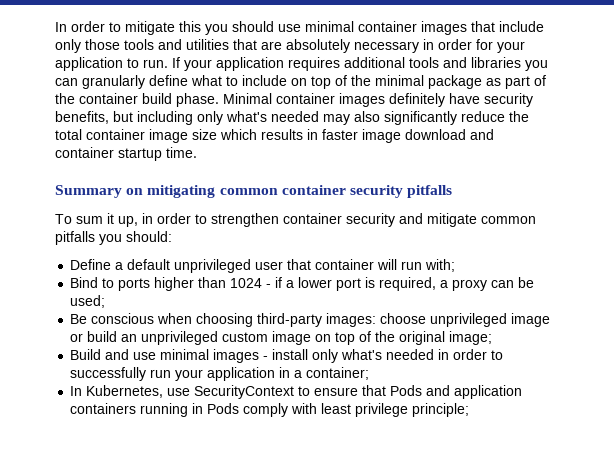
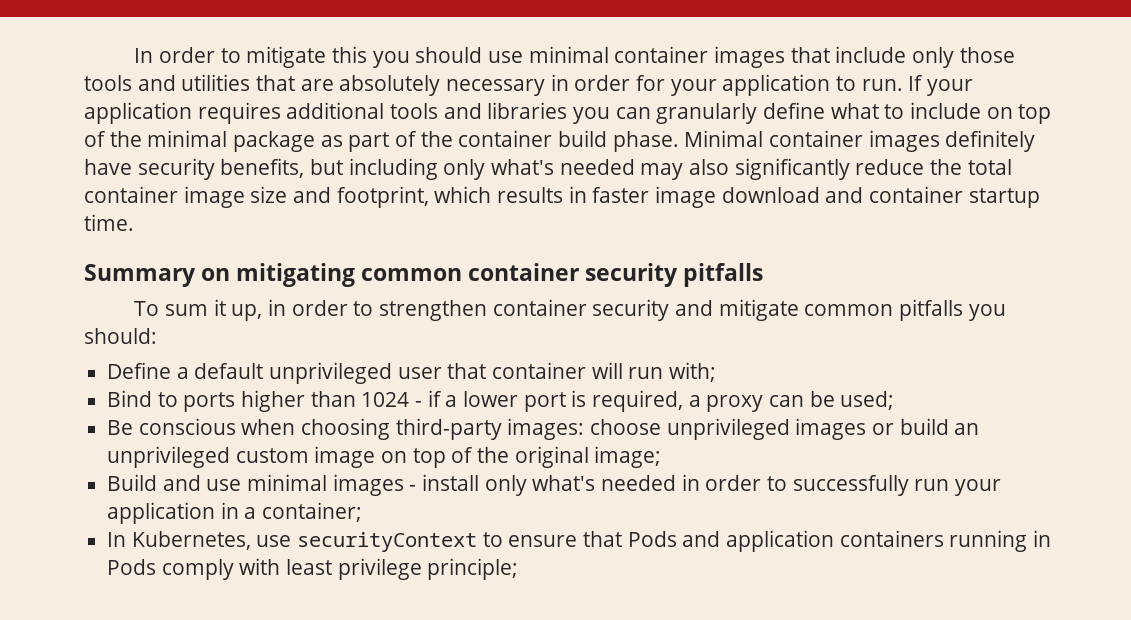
- Minimal container images definitely have security benefits, but including only what's needed may also significantly reduce the total container image size which results in faster image download and container startup time.
+ Minimal container images definitely have security benefits, but including only what's needed may also significantly reduce the total container image size and footprint, which results in faster image download and container startup time.
- Be conscious when choosing third-party images: choose unprivileged image or build an unprivileged custom image on top of the original image;
+ Be conscious when choosing third-party images: choose unprivileged images or build an unprivileged custom image on top of the original image;
- In Kubernetes, use SecurityContext to ensure that Pods and application containers running in Pods comply with least privilege principle;
+ In Kubernetes, use securityContext to ensure that Pods and application containers running in Pods comply with least privilege principle;

